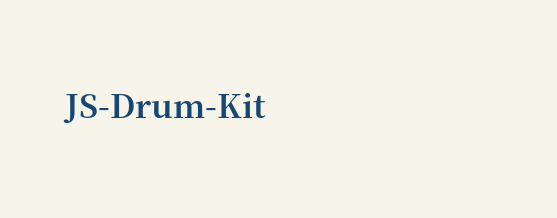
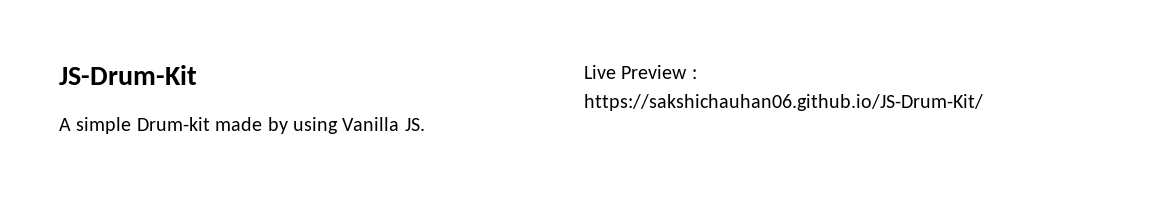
+ A simple Drum-kit made by using Vanilla JS.
+ Live Preview : https://sakshichauhan06.github.io/JS-Drum-Kit/

